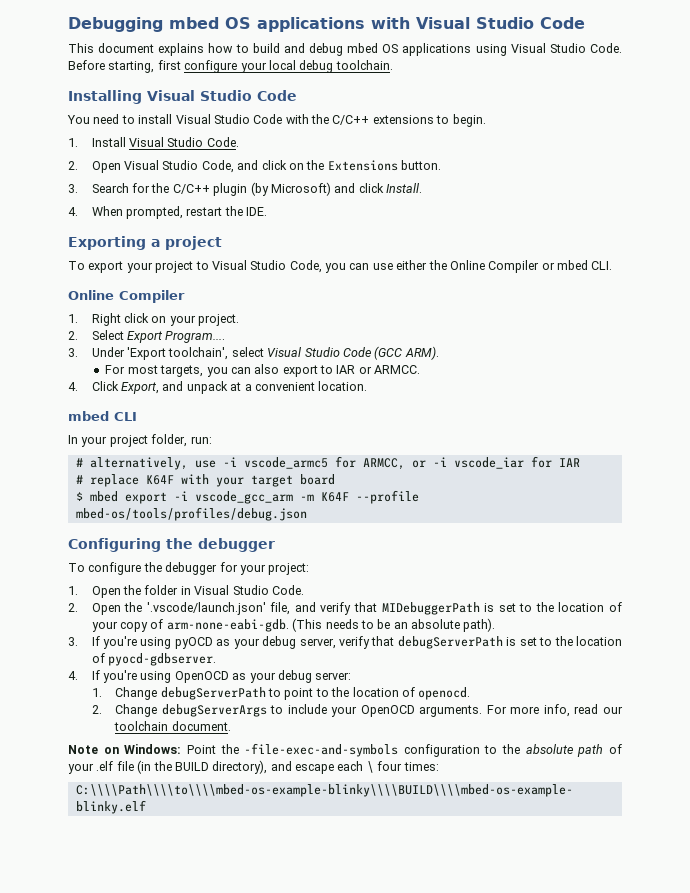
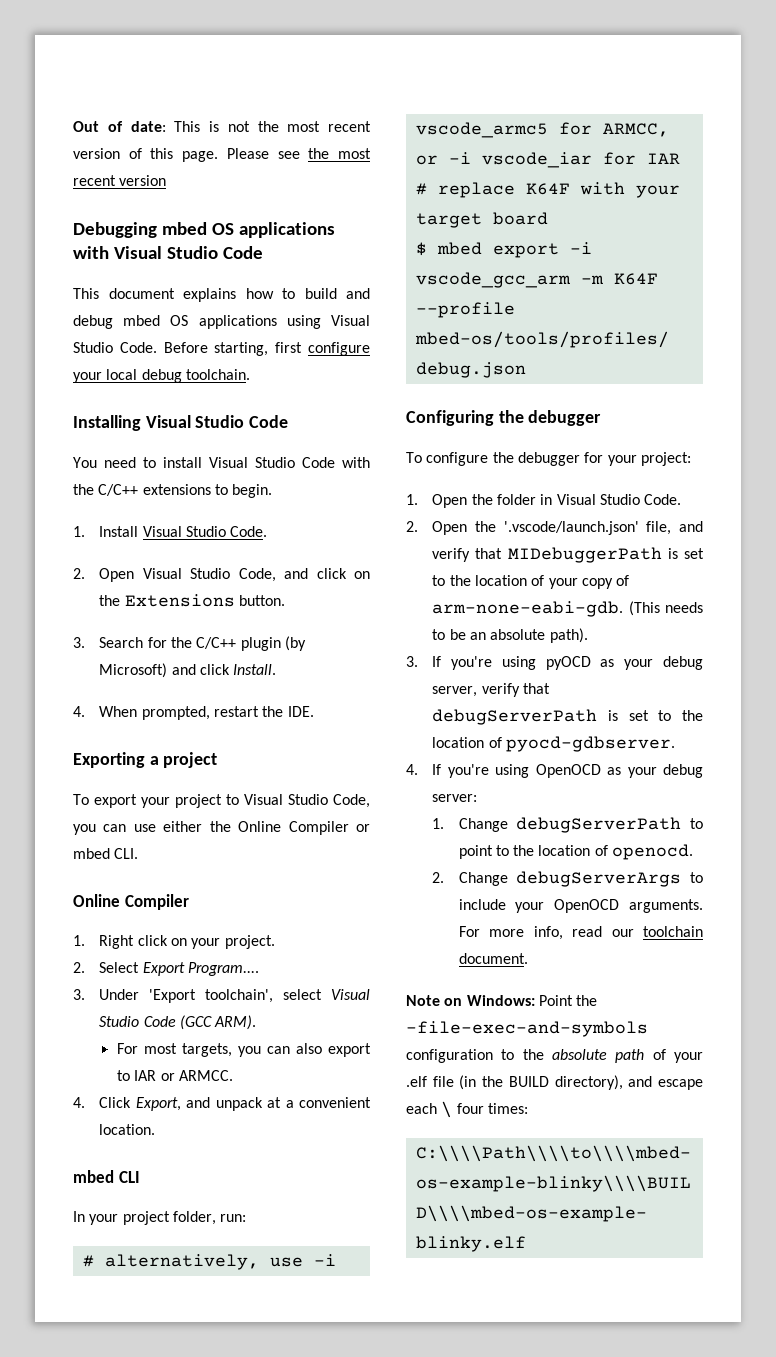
+ Out of date: This is not the most recent version of this page. Please see the most recent version

